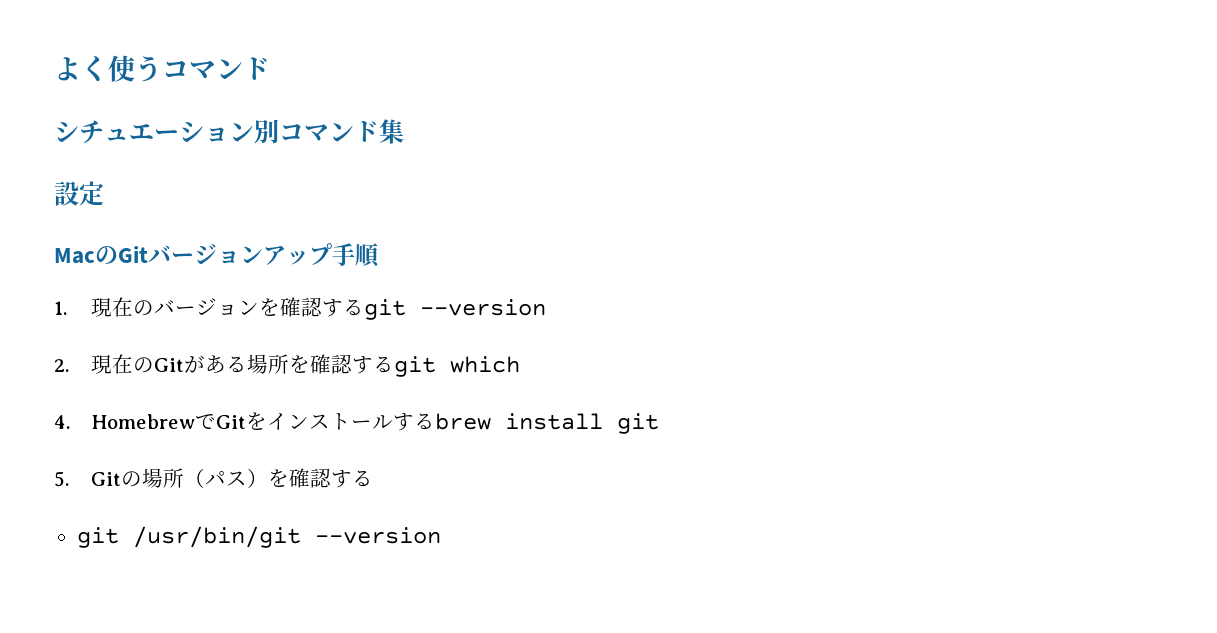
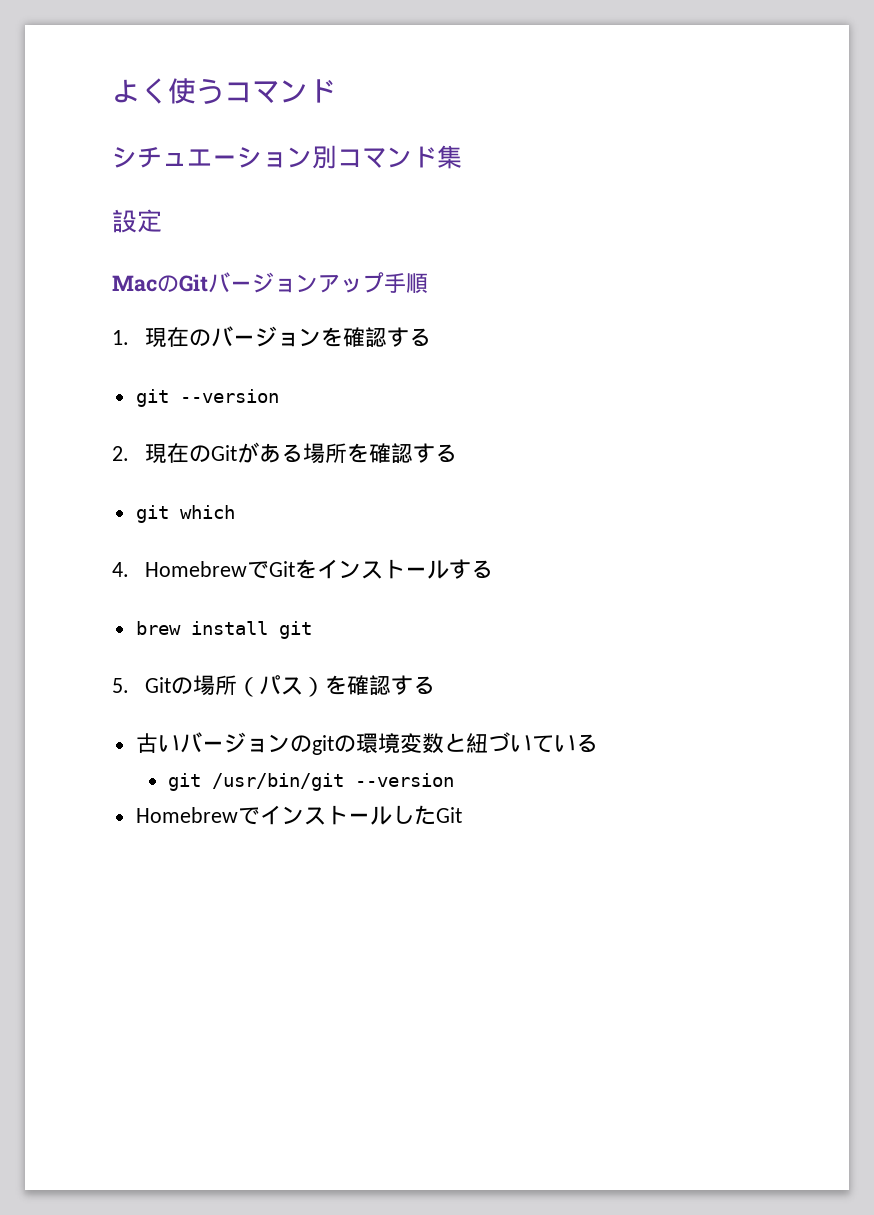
- 1.現在のバージョンを確認するgit --version
+ 1.現在のバージョンを確認する
+ git --version
- 2.現在のGitがある場所を確認するgit which
+ 2.現在のGitがある場所を確認する
+ git which
- 4. HomebrewでGitをインストールするbrew install git
+ 4. HomebrewでGitをインストールする
+ brew install git
+ 古いバージョンのgitの環境変数と紐づいている
  git /usr/bin/git --version
+ HomebrewでインストールしたGit

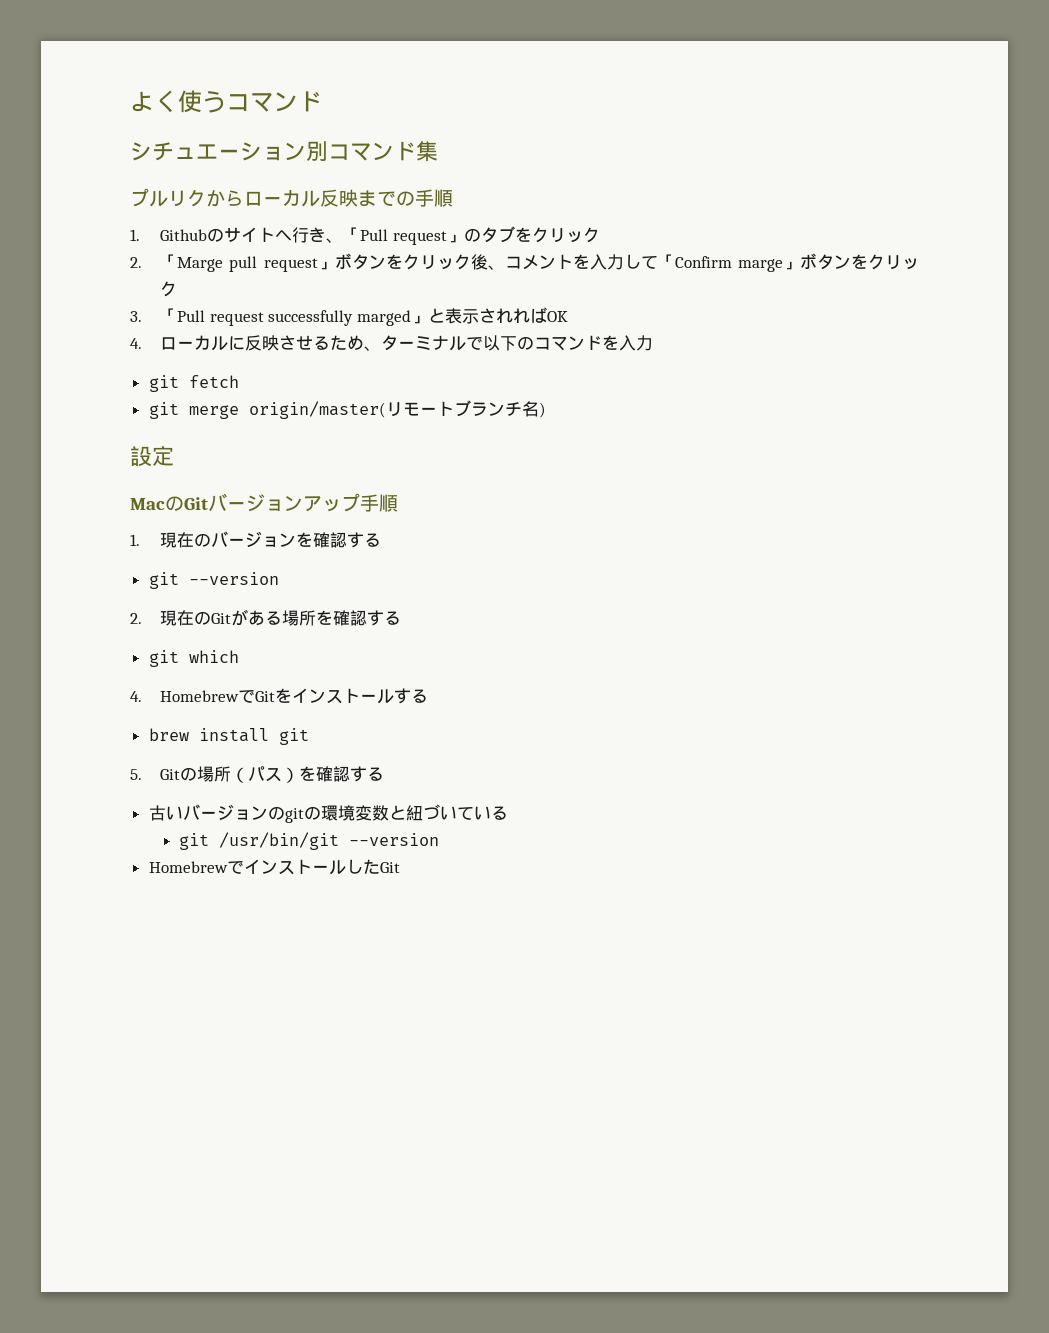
+ プルリクからローカル反映までの手順
+ 1. Githubのサイトへ行き、「Pull request」のタブをクリック
+ 2.「Marge pull request」ボタンをクリック後、コメントを入力して「Confirm marge」ボタンをクリック
+ 3.「Pull request successfully marged」と表示されればOK
+ 4.ローカルに反映させるため、ターミナルで以下のコマンドを入力
+ git fetch
+ git merge origin/master(リモートブランチ名)

